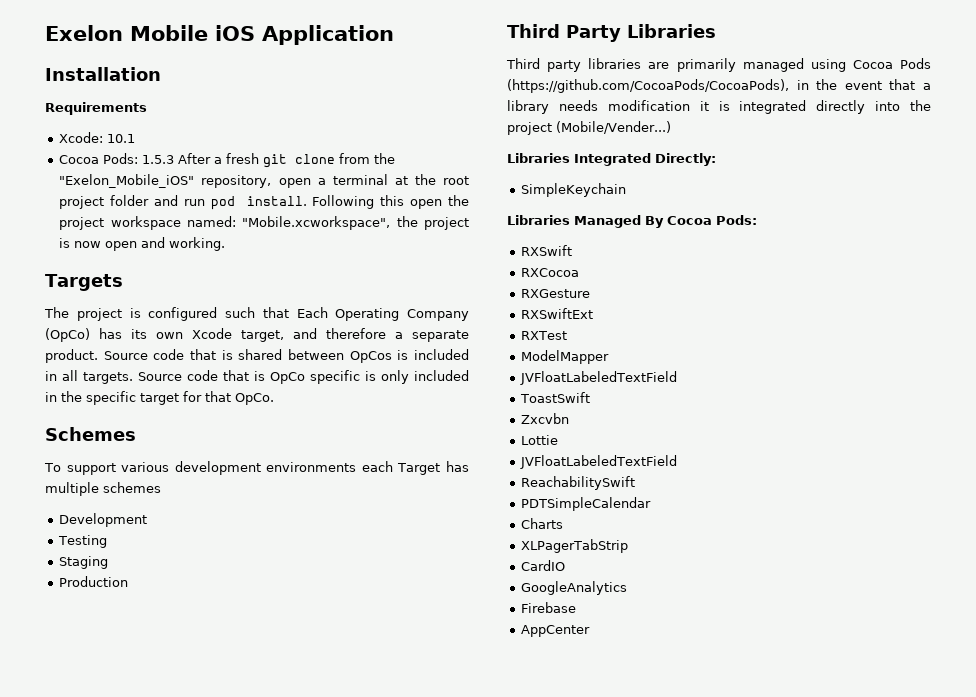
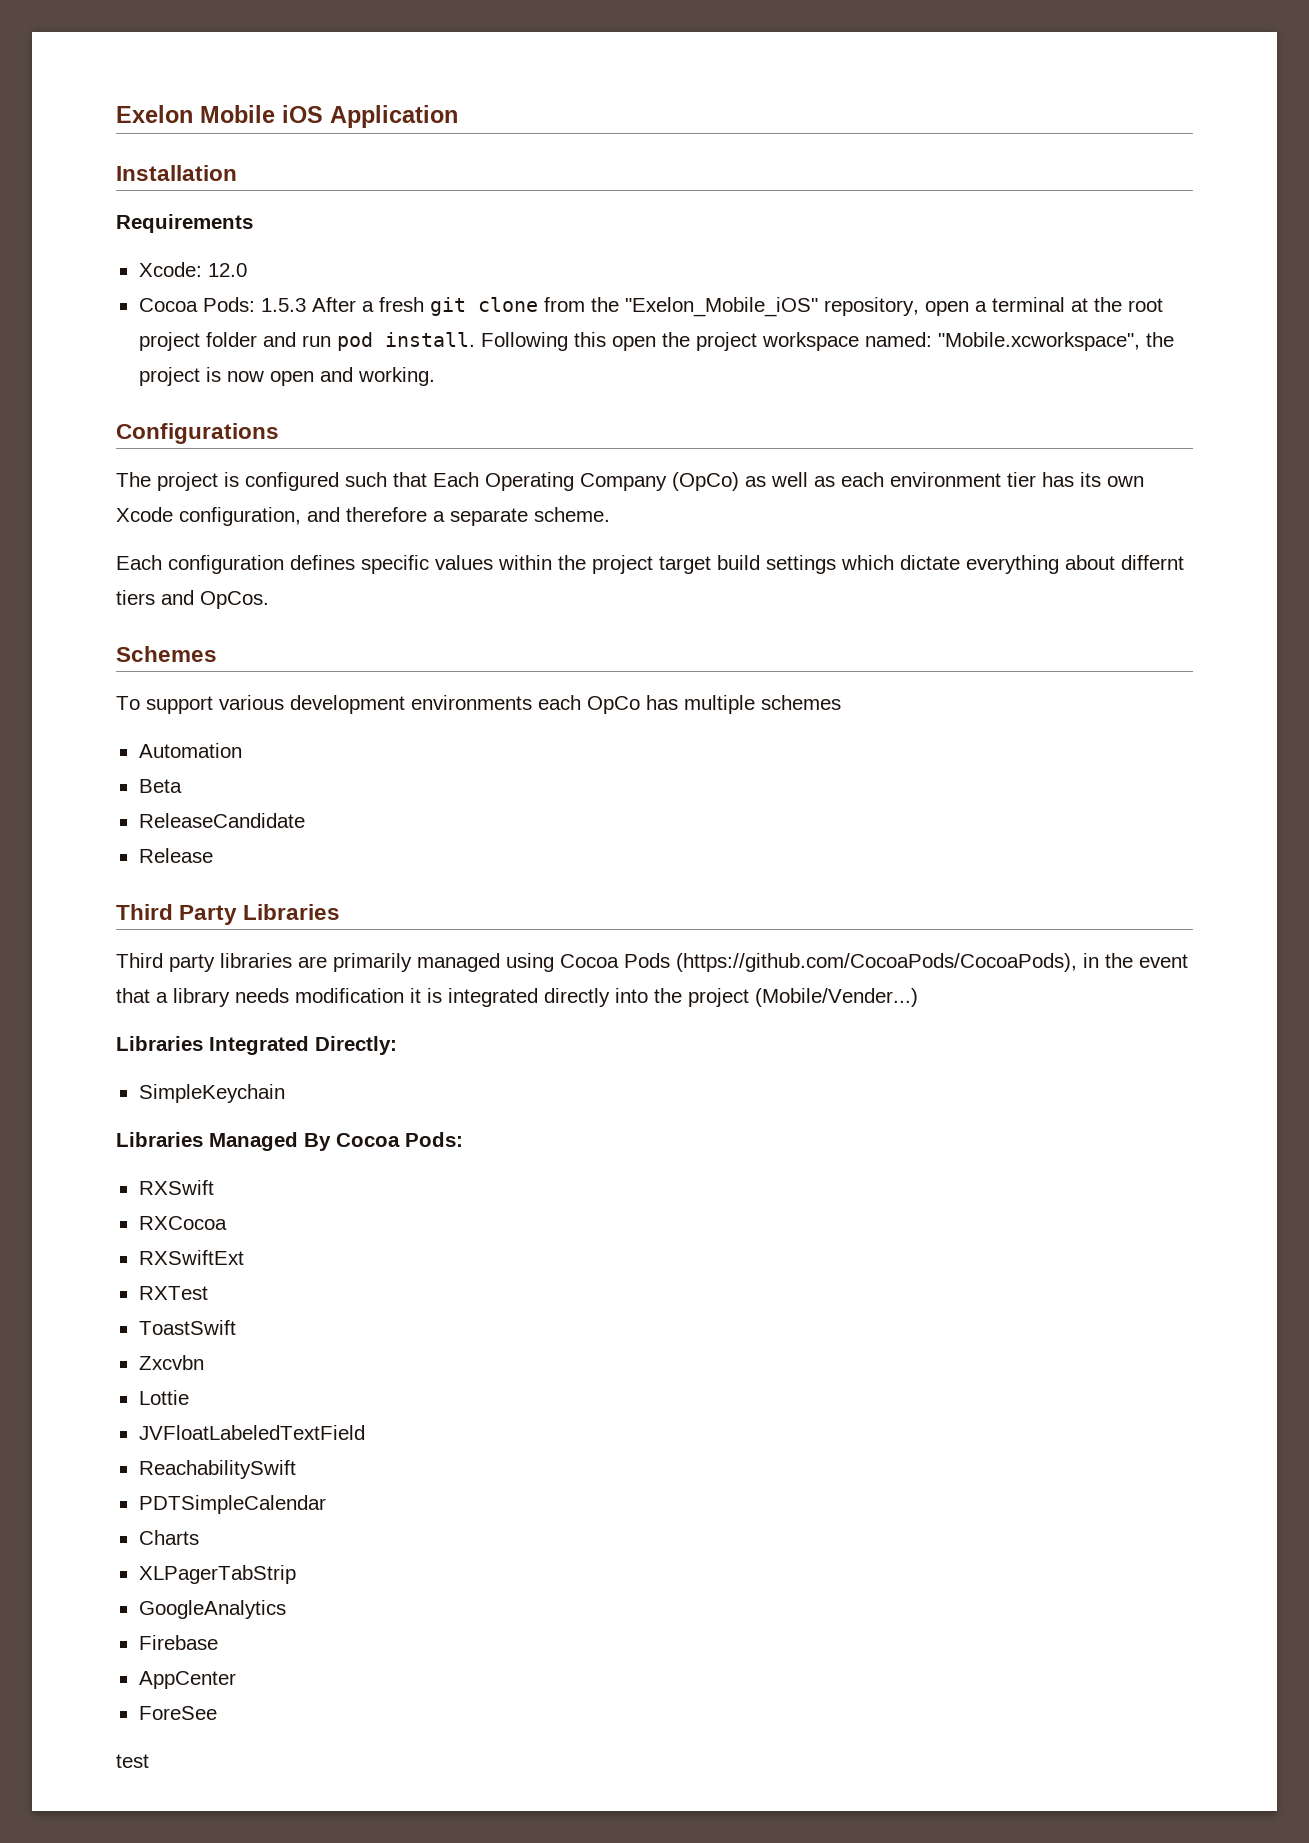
- Xcode: 10.1
+ Xcode: 12.0
- Targets
+ Configurations
- The project is configured such that Each Operating Company (OpCo) has its own Xcode target, and therefore a separate product. Source code that is shared between OpCos is included in all targets. Source code that is OpCo specific is only included in the specific target for that OpCo.
+ The project is configured such that Each Operating Company (OpCo) as well as each environment tier has its own Xcode configuration, and therefore a separate scheme.
+ Each configuration defines specific values within the project target build settings which dictate everything about differnt tiers and OpCos.
- To support various development environments each Target has multiple schemes
+ To support various development environments each OpCo has multiple schemes
- Development
- Testing
- Staging
- Production
+ Automation
+ Beta
+ ReleaseCandidate
+ Release
- RXGesture
- ModelMapper
- JVFloatLabeledTextField
- CardIO
+ ForeSee
+ test

